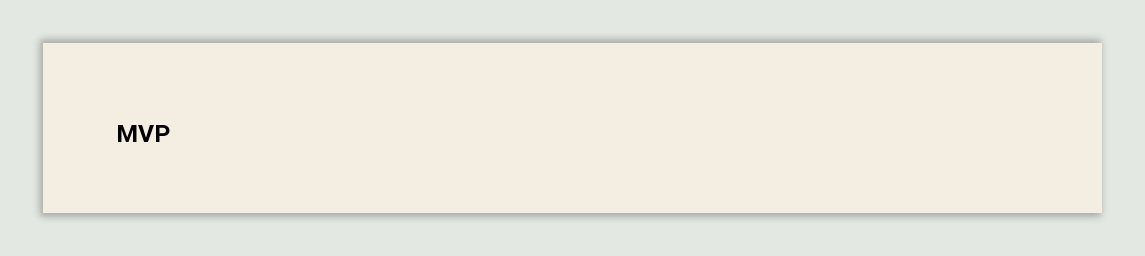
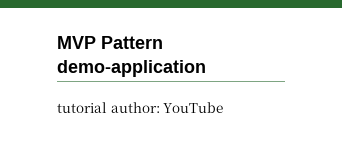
- MVP
+ MVP Pattern demo-application
+ tutorial author: YouTube

